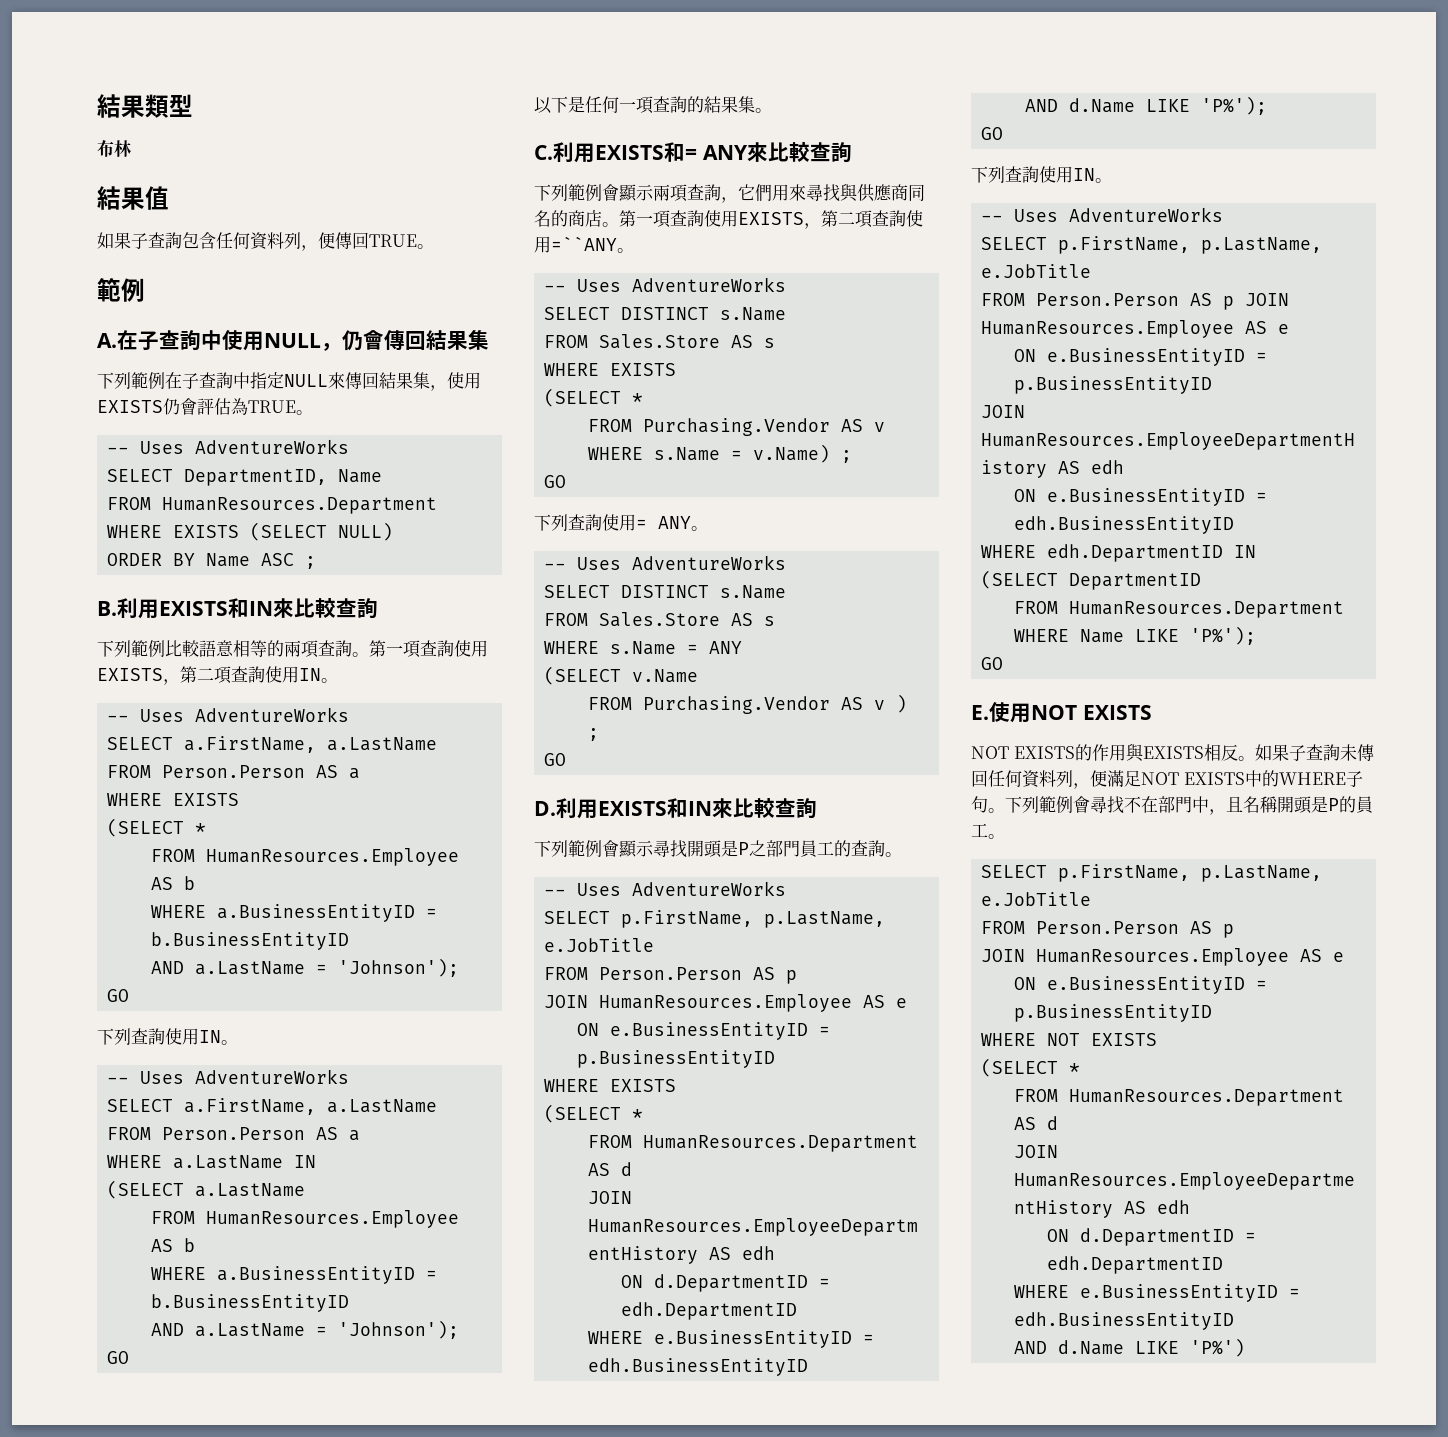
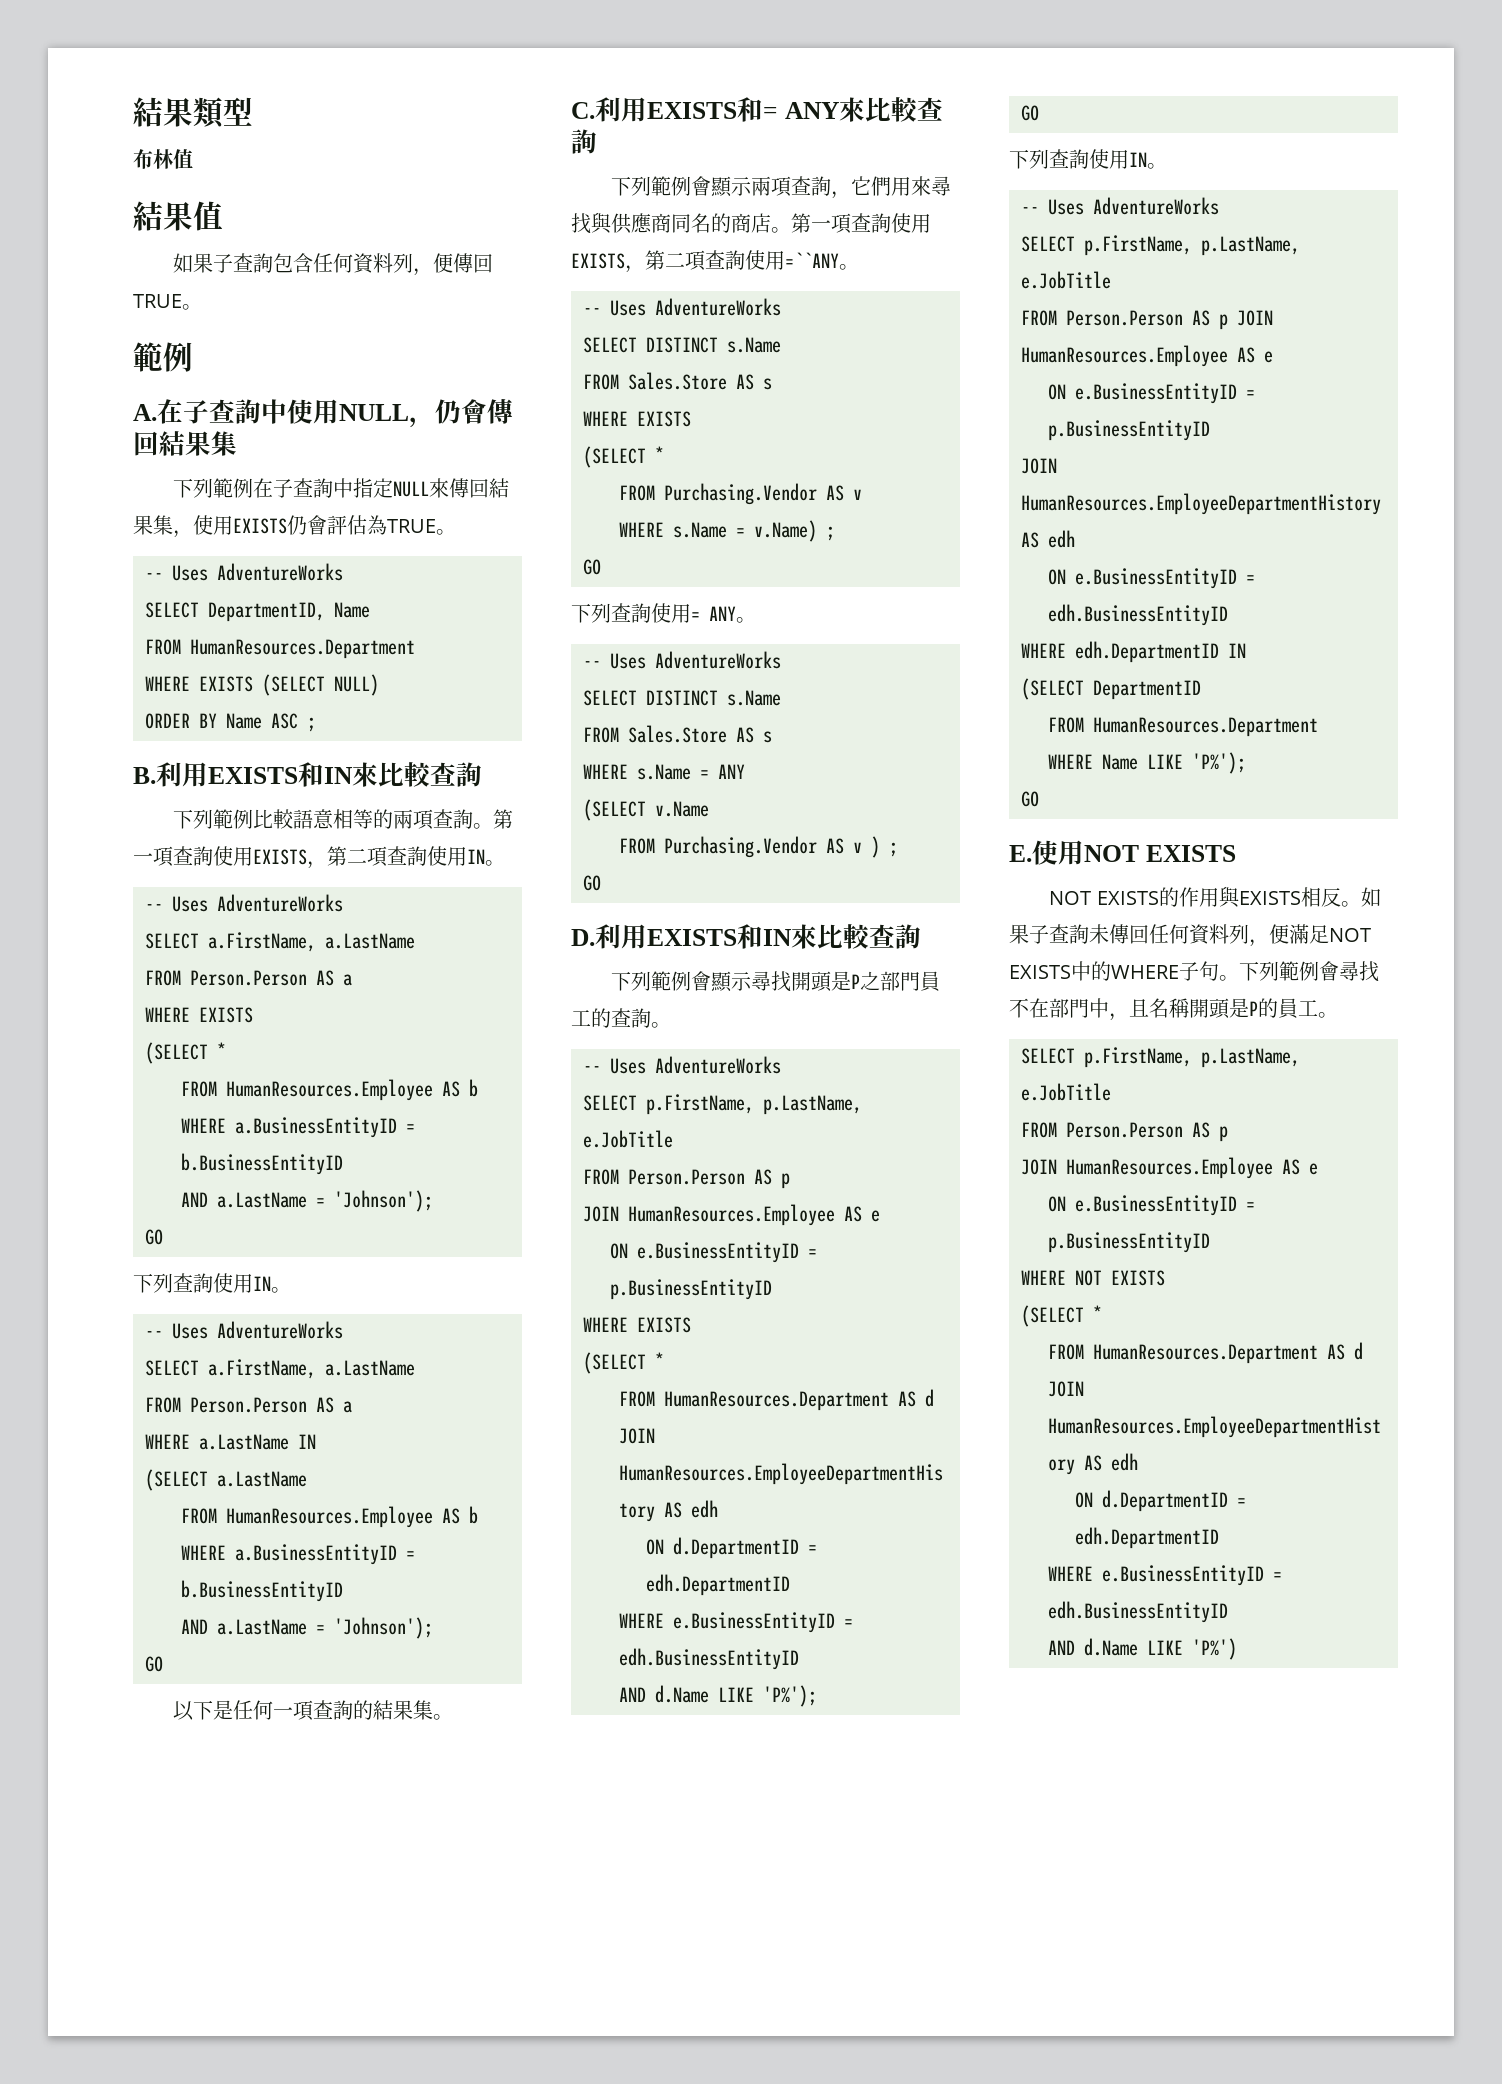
- 布林
+ 布林值

